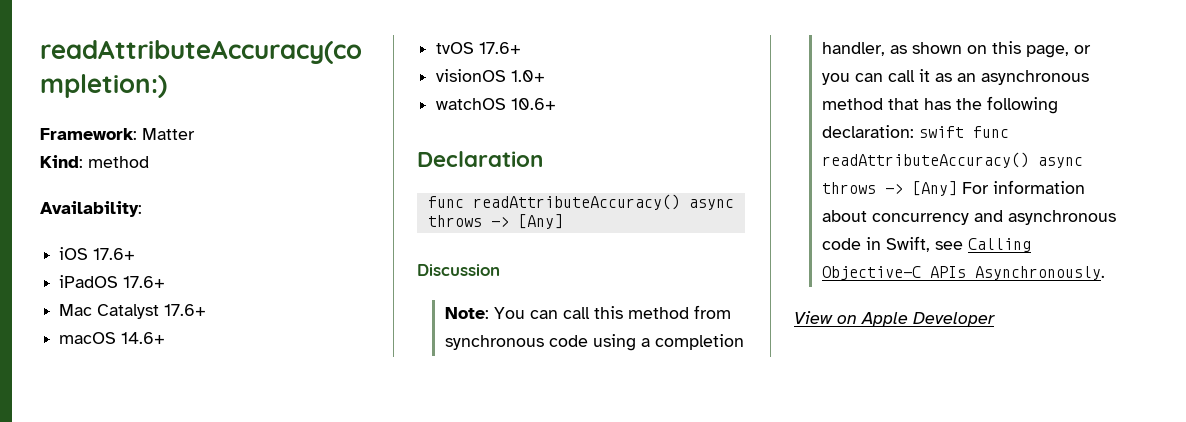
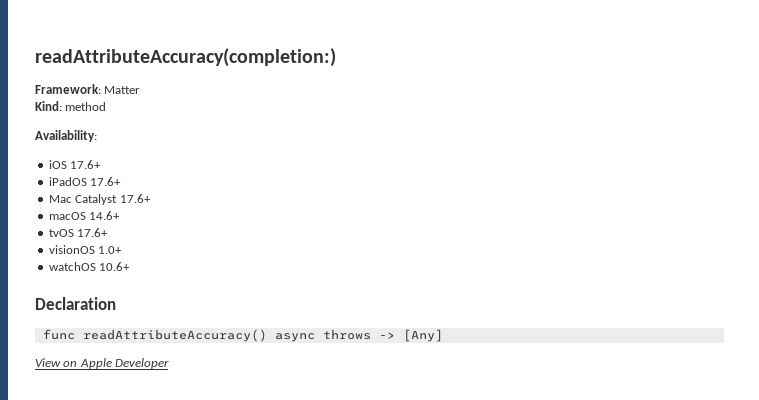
- Discussion
- Note: You can call this method from synchronous code using a completion handler, as shown on this page, or you can call it as an asynchronous method that has the following declaration: swift func readAttributeAccuracy() async throws -> [Any] For information about concurrency and asynchronous code in Swift, see Calling Objective-C APIs Asynchronously.

